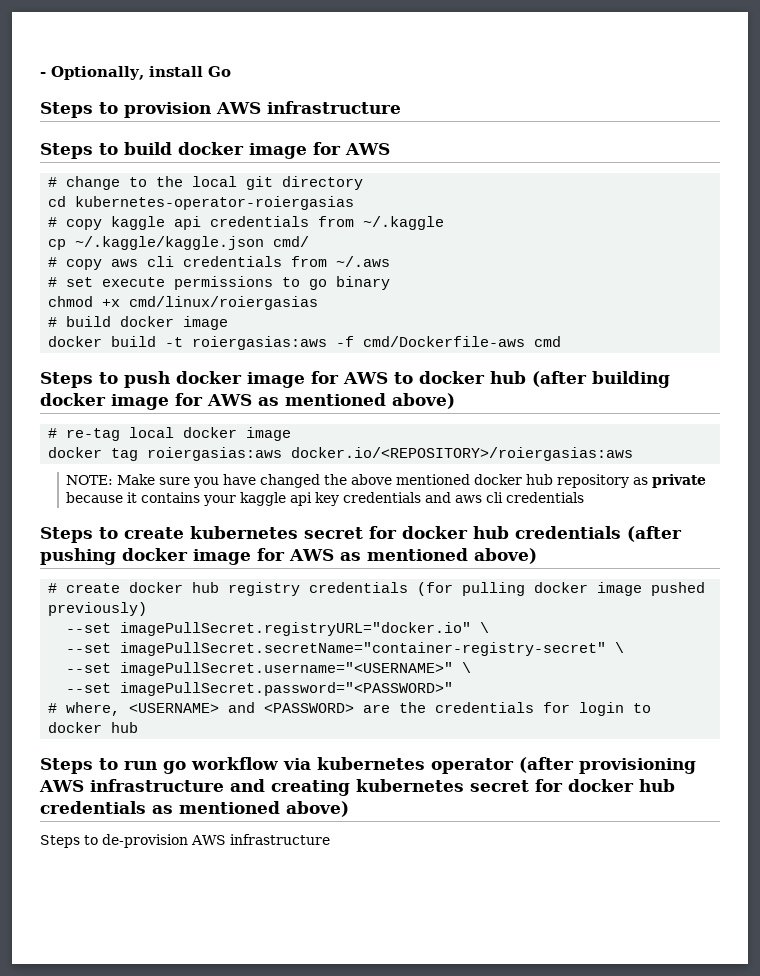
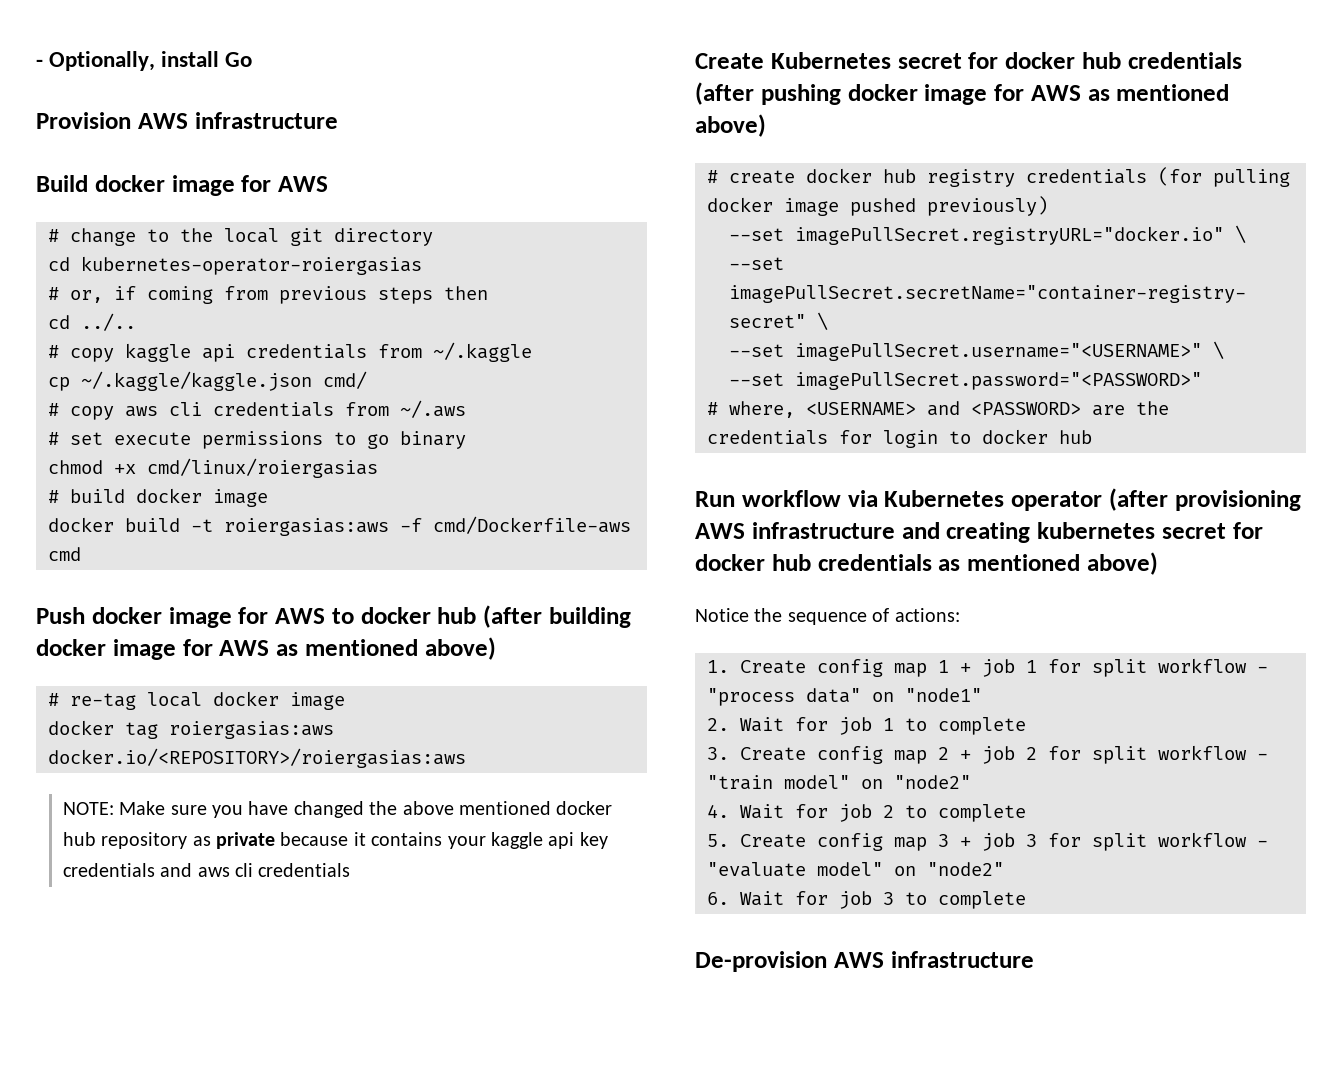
- Steps to provision AWS infrastructure
+ Provision AWS infrastructure
- Steps to build docker image for AWS
+ Build docker image for AWS
+ # or, if coming from previous steps then
+ cd ../..
- Steps to push docker image for AWS to docker hub (after building docker image for AWS as mentioned above)
+ Push docker image for AWS to docker hub (after building docker image for AWS as mentioned above)
- Steps to create kubernetes secret for docker hub credentials (after pushing docker image for AWS as mentioned above)
+ Create Kubernetes secret for docker hub credentials (after pushing docker image for AWS as mentioned above)
- Steps to run go workflow via kubernetes operator (after provisioning AWS infrastructure and creating kubernetes secret for docker hub credentials as mentioned above)
+ Run workflow via Kubernetes operator (after provisioning AWS infrastructure and creating kubernetes secret for docker hub credentials as mentioned above)
- Steps to de-provision AWS infrastructure
+ Notice the sequence of actions:
+ 1. Create config map 1 + job 1 for split workflow - "process data" on "node1"
+ 2. Wait for job 1 to complete
+ 3. Create config map 2 + job 2 for split workflow - "train model" on "node2"
+ 4. Wait for job 2 to complete
+ 5. Create config map 3 + job 3 for split workflow - "evaluate model" on "node2"
+ 6. Wait for job 3 to complete
+ De-provision AWS infrastructure

